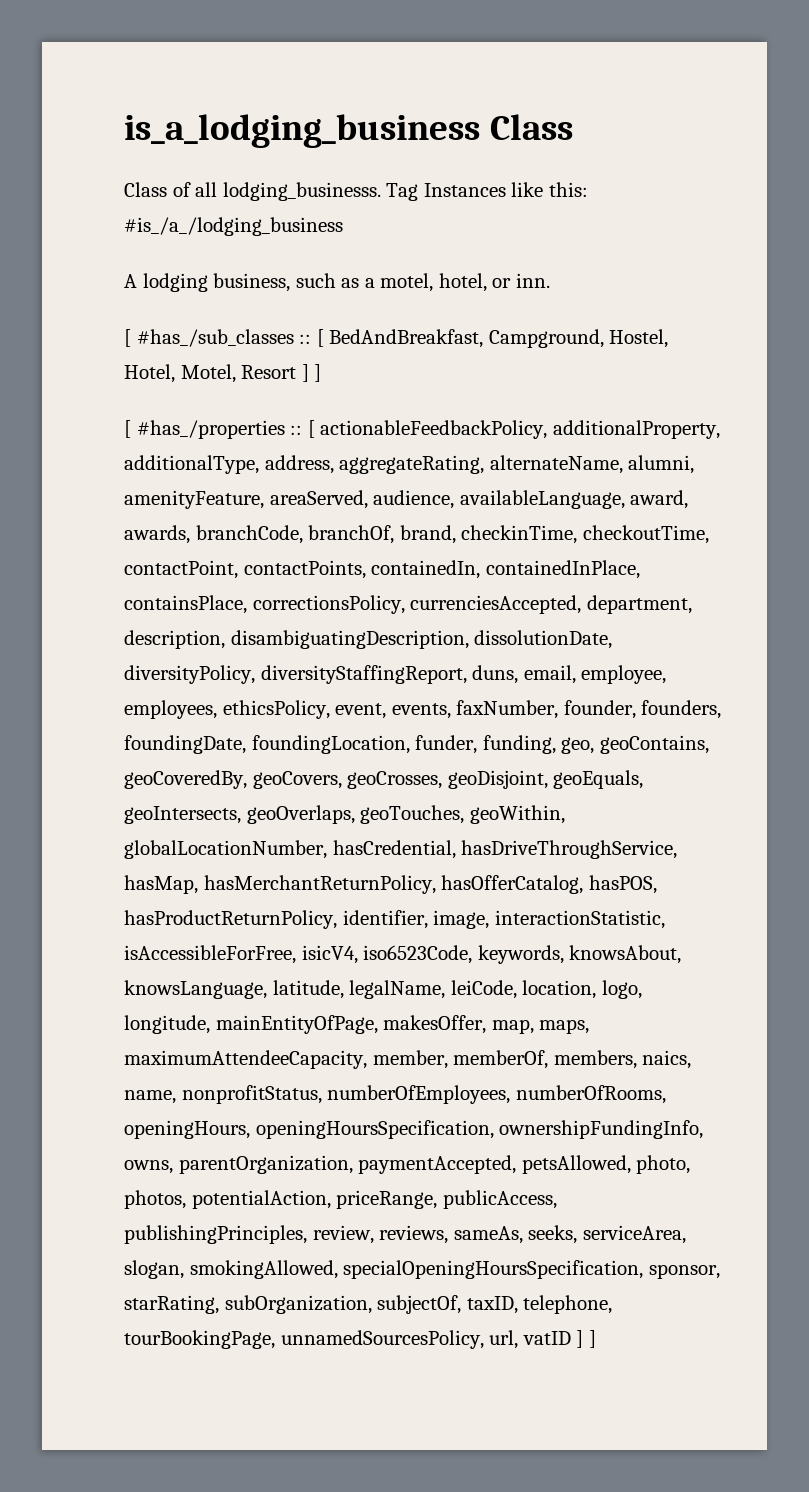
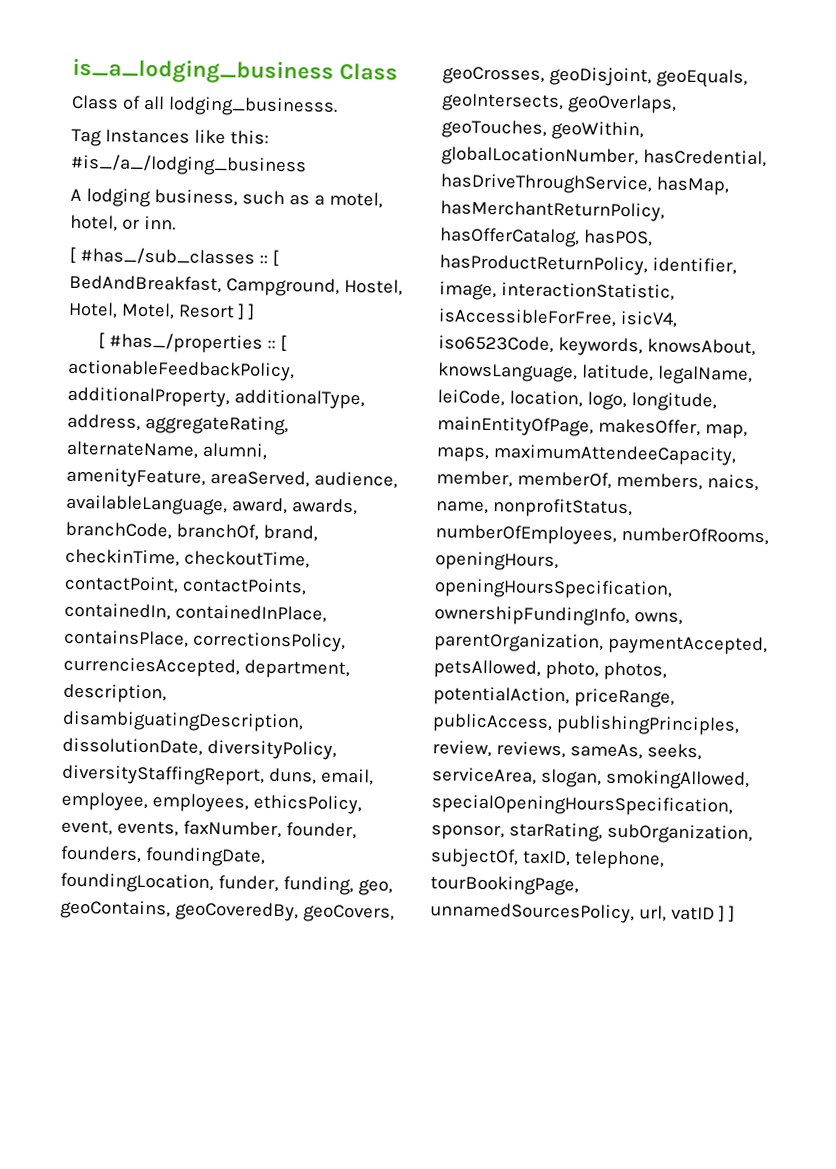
- Class of all lodging_businesss. Tag Instances like this: #is_/a_/lodging_business
+ Class of all lodging_businesss.
+ Tag Instances like this: #is_/a_/lodging_business

